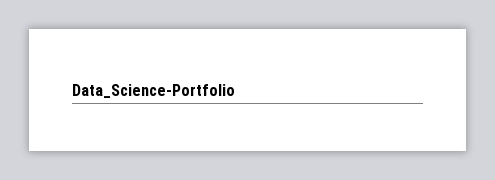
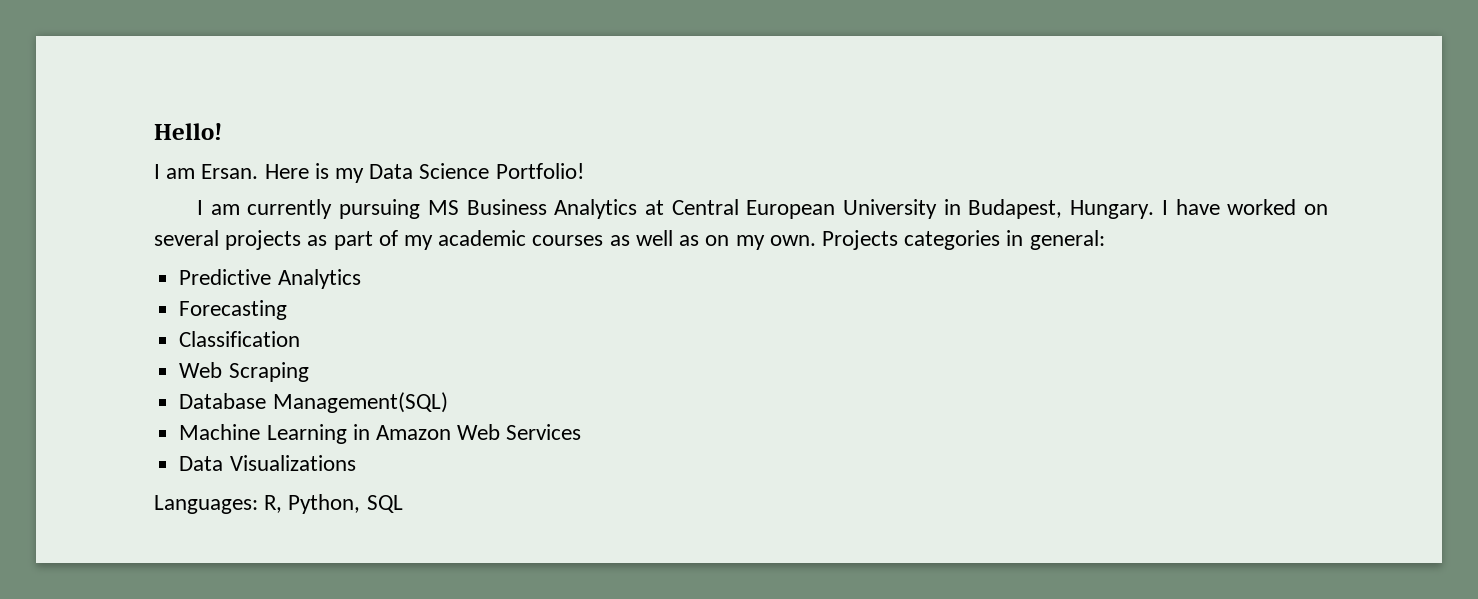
- Data_Science-Portfolio
+ Hello!
+ I am Ersan. Here is my Data Science Portfolio!
+ I am currently pursuing MS Business Analytics at Central European University in Budapest, Hungary. I have worked on several projects as part of my academic courses as well as on my own. Projects categories in general:
+ Predictive Analytics
+ Forecasting
+ Classification
+ Web Scraping
+ Database Management(SQL)
+ Machine Learning in Amazon Web Services
+ Data Visualizations
+ Languages: R, Python, SQL

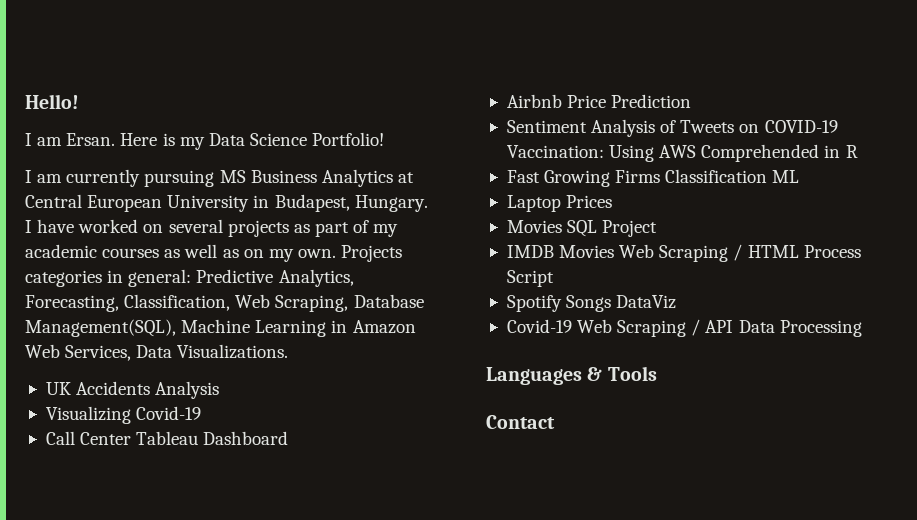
- Projects categories in general:
- Predictive Analytics
- Forecasting
- Classification
- Web Scraping
- Database Management(SQL)
- Machine Learning in Amazon Web Services
- Data Visualizations
- Languages: R, Python, SQL
+ Projects categories in general: Predictive Analytics, Forecasting, Classification, Web Scraping, Database Management(SQL), Machine Learning in Amazon Web Services, Data Visualizations.
+ UK Accidents Analysis
+ Visualizing Covid-19
+ Call Center Tableau Dashboard
+ Airbnb Price Prediction
+ Sentiment Analysis of Tweets on COVID-19 Vaccination: Using AWS Comprehended in R
+ Fast Growing Firms Classification ML
+ Laptop Prices
+ Movies SQL Project
+ IMDB Movies Web Scraping / HTML Process Script
+ Spotify Songs DataViz
+ Covid-19 Web Scraping / API Data Processing
+ Languages & Tools
+ Contact

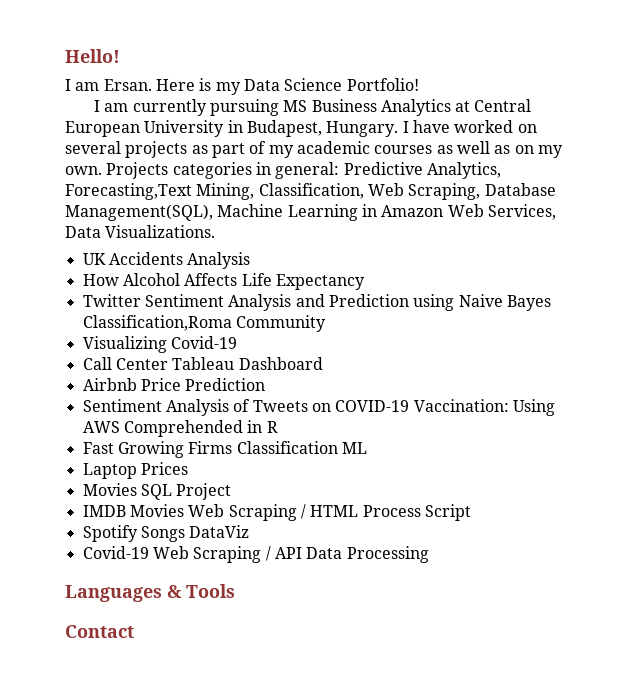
- Projects categories in general: Predictive Analytics, Forecasting, Classification, Web Scraping, Database Management(SQL), Machine Learning in Amazon Web Services, Data Visualizations.
+ Projects categories in general: Predictive Analytics, Forecasting,Text Mining, Classification, Web Scraping, Database Management(SQL), Machine Learning in Amazon Web Services, Data Visualizations.
+ How Alcohol Affects Life Expectancy
+ Twitter Sentiment Analysis and Prediction using Naive Bayes Classification,Roma Community

